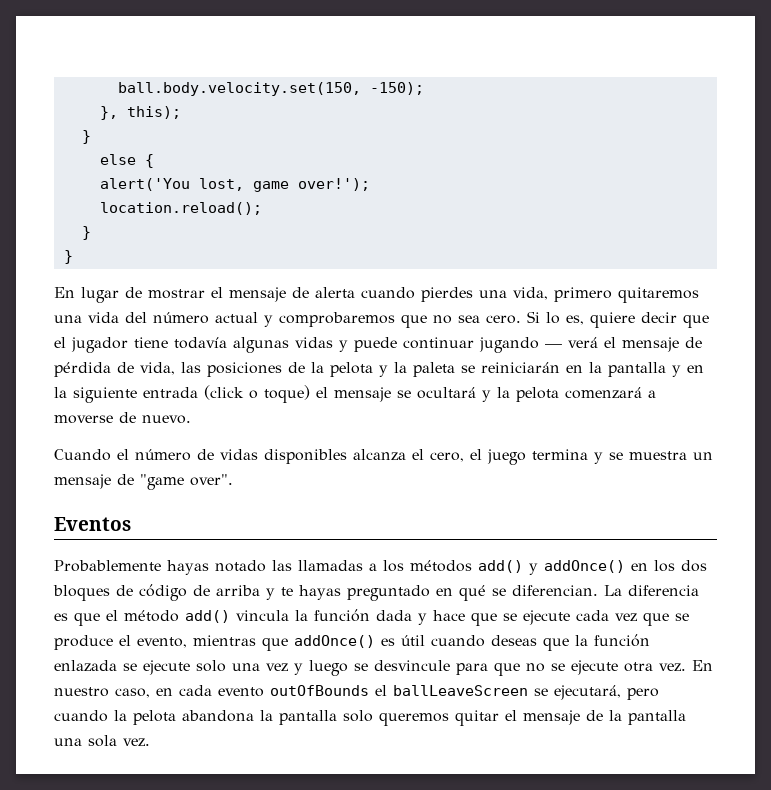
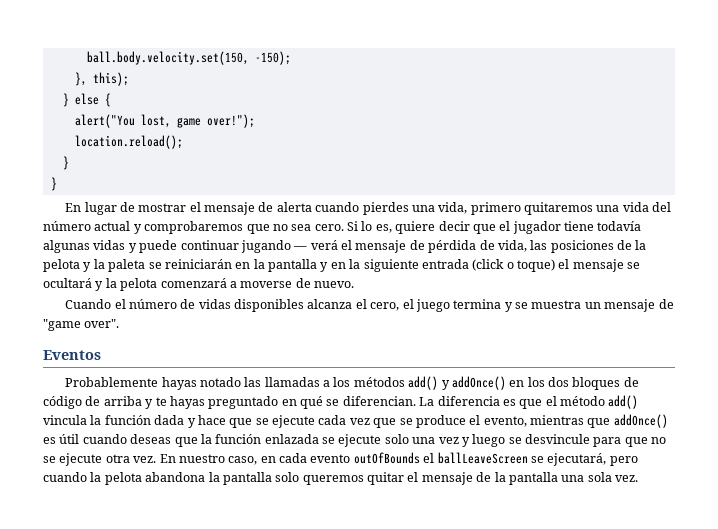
  }, this);
- }
- else {
+ } else {
- alert('You lost, game over!');
+ alert("You lost, game over!");

